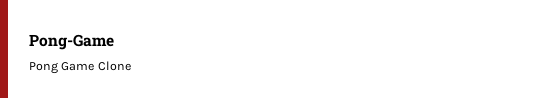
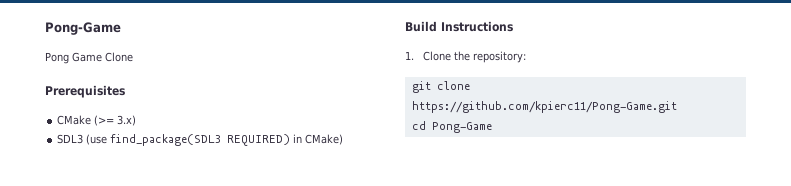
+ Prerequisites
+ CMake (>= 3.x)
+ SDL3 (use find_package(SDL3 REQUIRED) in CMake)
+ Build Instructions
+ 1. Clone the repository:
+ git clone https://github.com/kpierc11/Pong-Game.git
+ cd Pong-Game

